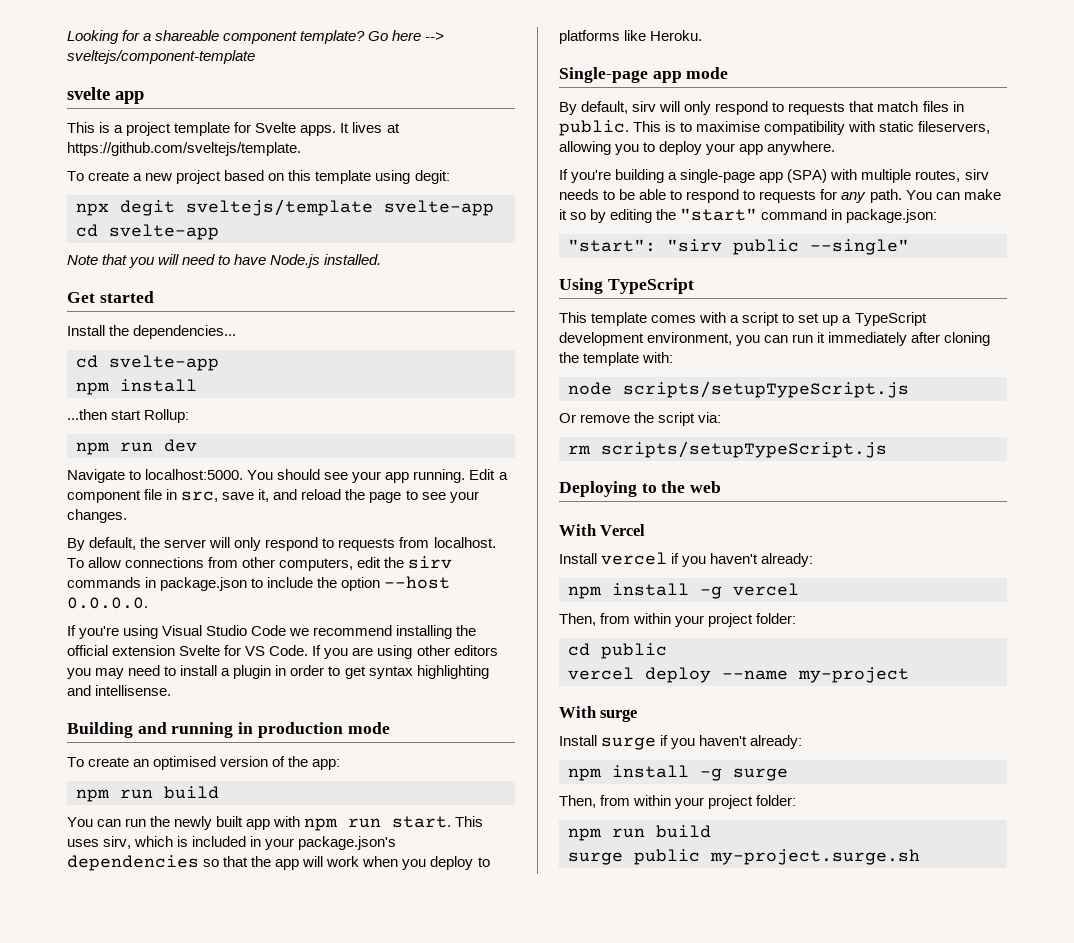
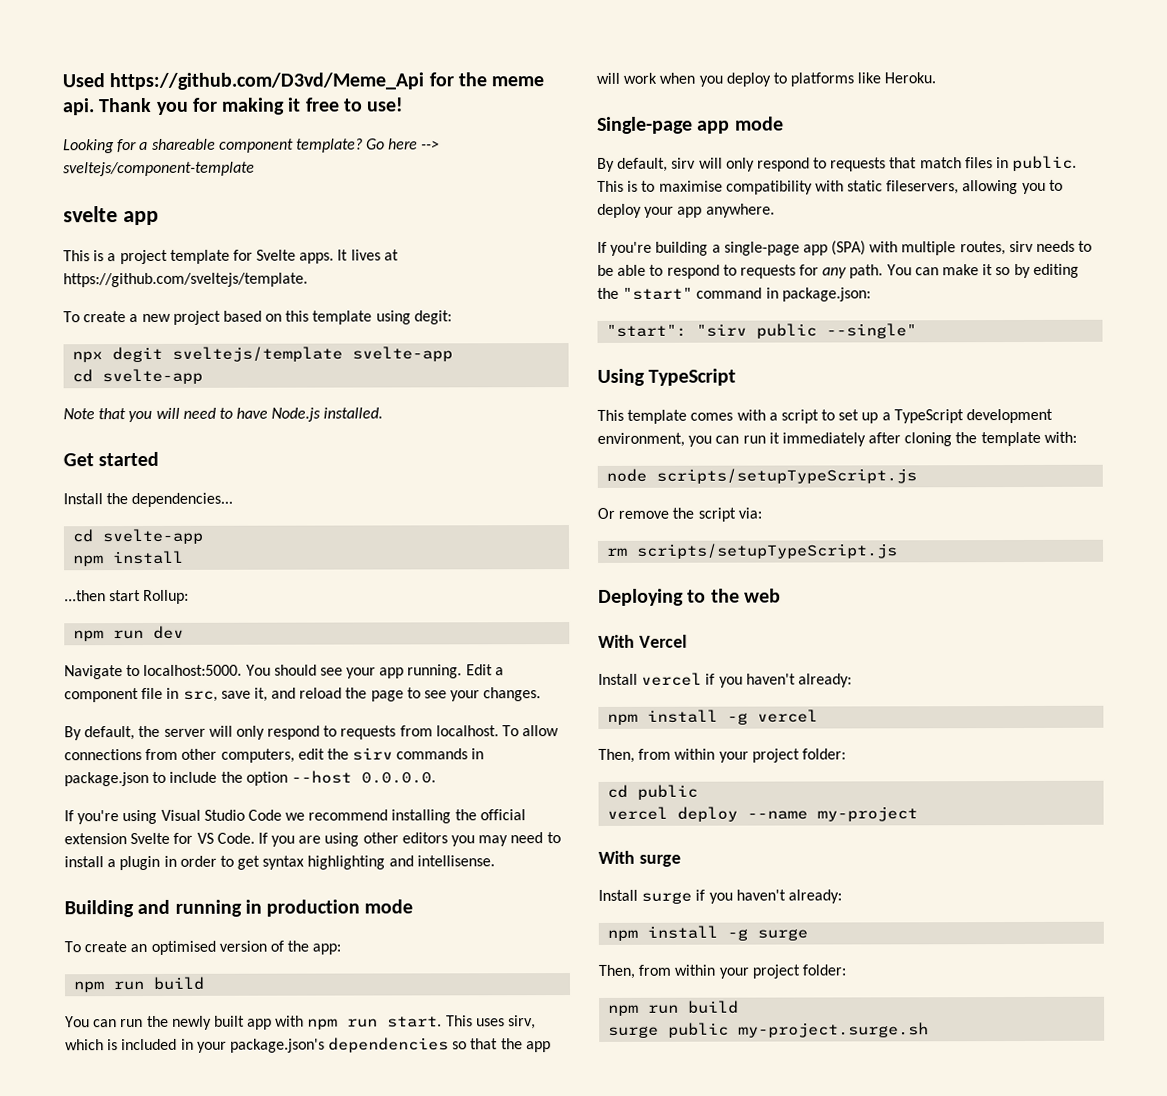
+ Used https://github.com/D3vd/Meme_Api for the meme api. Thank you for making it free to use!

